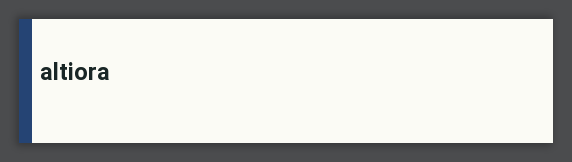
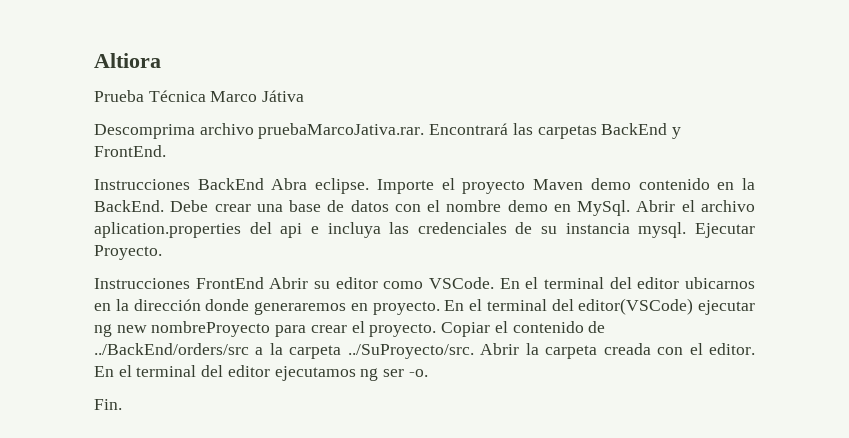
- altiora
+ Altiora
+ Prueba Técnica Marco Játiva
+ Descomprima archivo pruebaMarcoJativa.rar. Encontrará las carpetas BackEnd y FrontEnd.
+ Instrucciones BackEnd Abra eclipse. Importe el proyecto Maven demo contenido en la BackEnd. Debe crear una base de datos con el nombre demo en MySql. Abrir el archivo aplication.properties del api e incluya las credenciales de su instancia mysql. Ejecutar Proyecto.
+ Instrucciones FrontEnd Abrir su editor como VSCode. En el terminal del editor ubicarnos en la dirección donde generaremos en proyecto. En el terminal del editor(VSCode) ejecutar ng new nombreProyecto para crear el proyecto. Copiar el contenido de ../BackEnd/orders/src a la carpeta ../SuProyecto/src. Abrir la carpeta creada con el editor. En el terminal del editor ejecutamos ng ser -o.
+ Fin.

